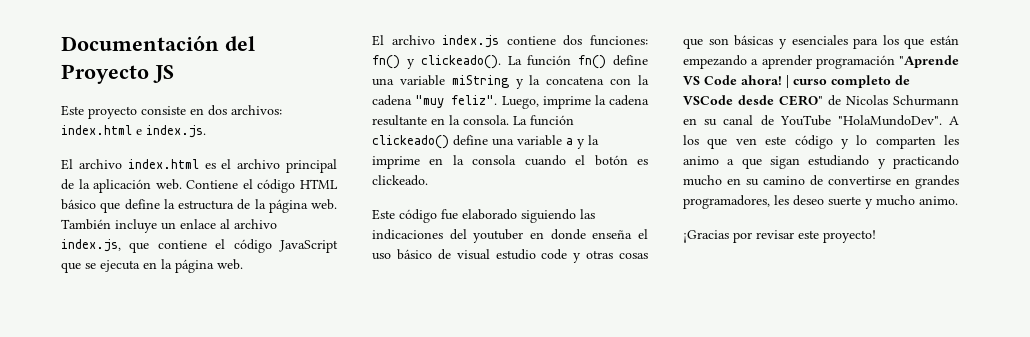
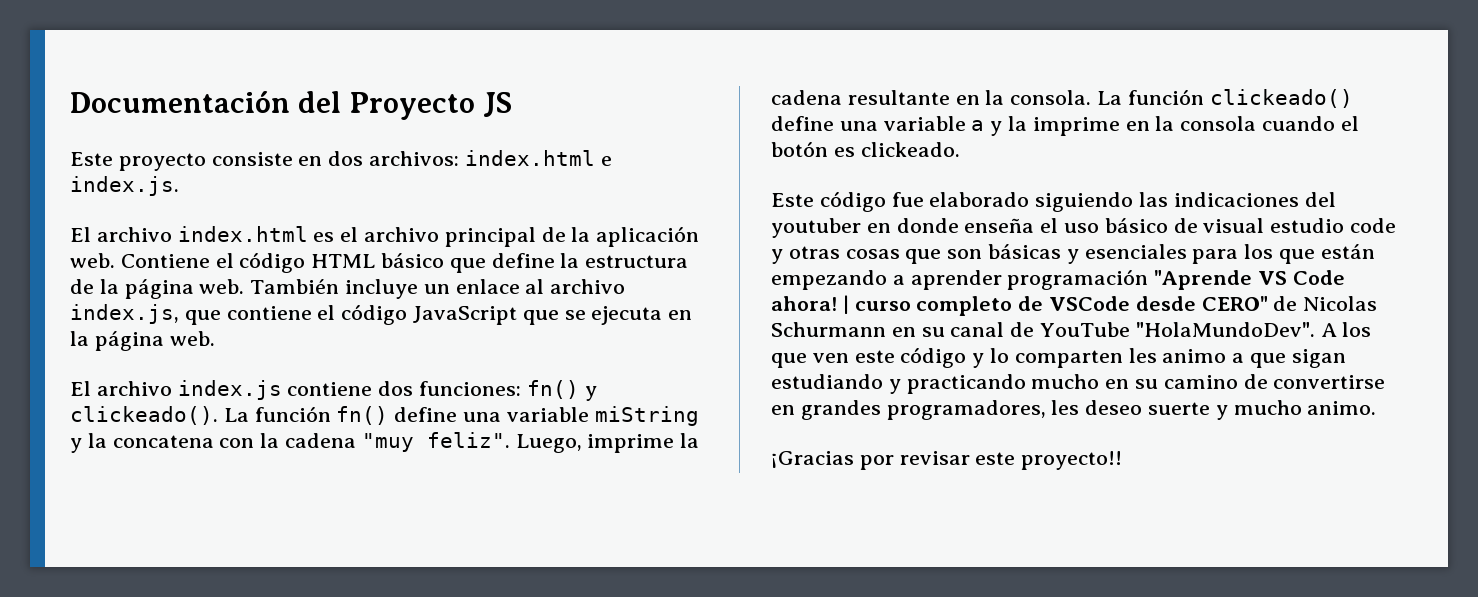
- ¡Gracias por revisar este proyecto!
+ ¡Gracias por revisar este proyecto!!

